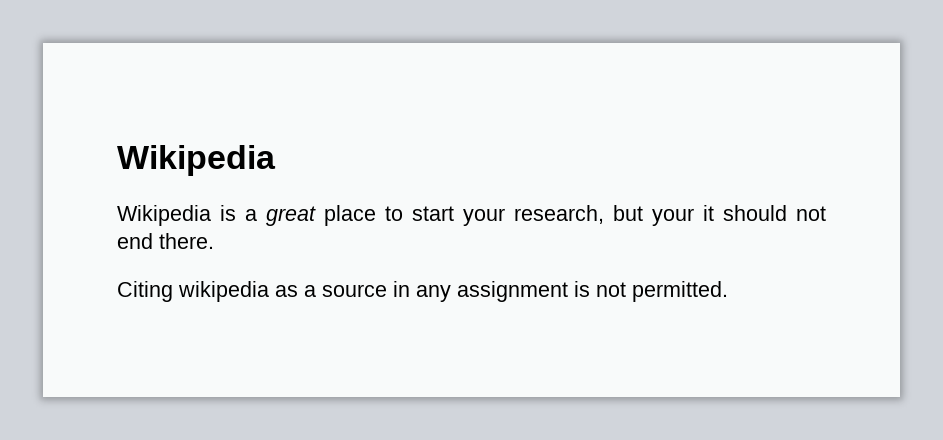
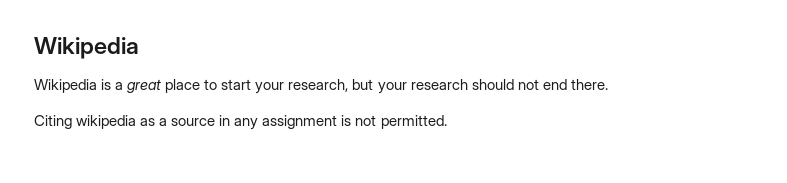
- Wikipedia is a great place to start your research, but your it should not end there.
+ Wikipedia is a great place to start your research, but your research should not end there.

